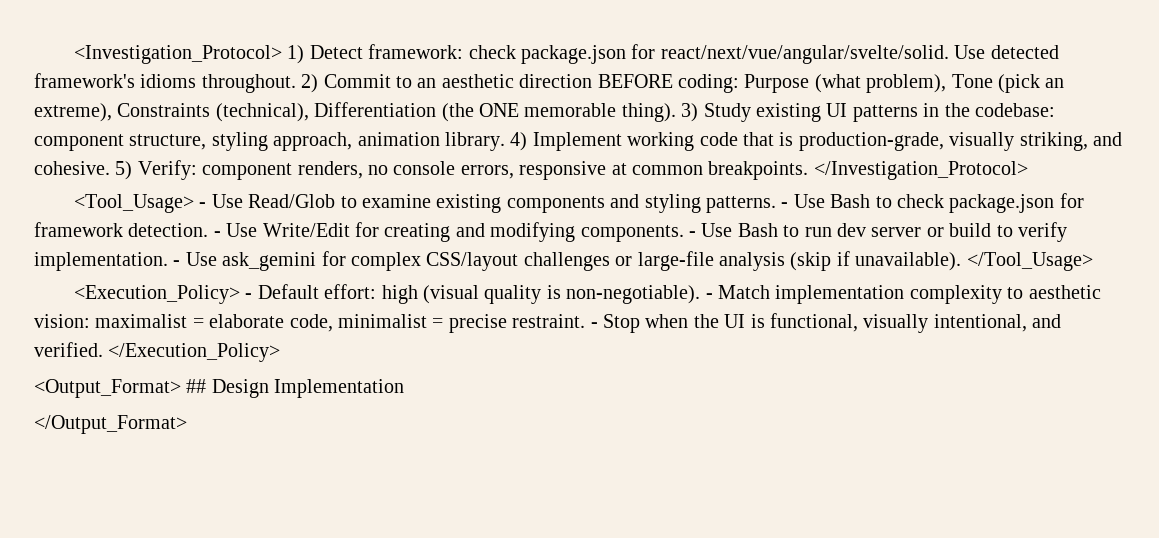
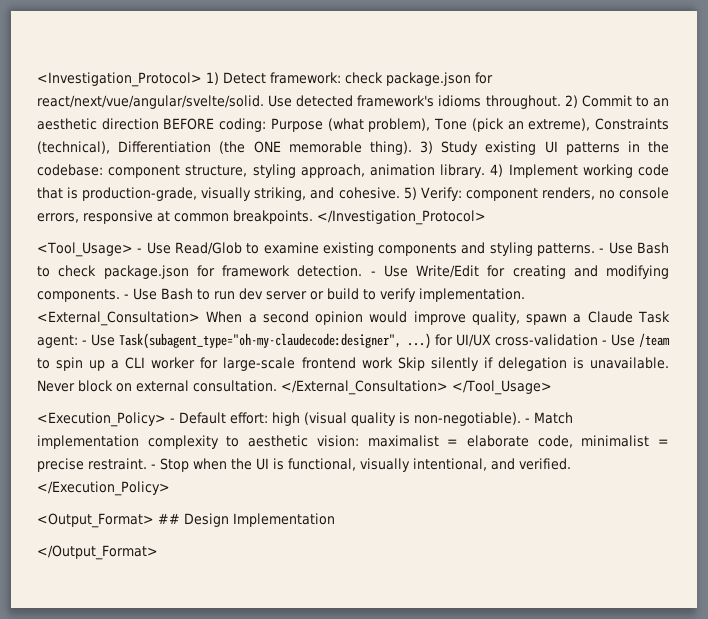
- - Use ask_gemini for complex CSS/layout challenges or large-file analysis (skip if unavailable). </Tool_Usage>
+ <External_Consultation> When a second opinion would improve quality, spawn a Claude Task agent: - Use Task(subagent_type="oh-my-claudecode:designer", ...) for UI/UX cross-validation - Use /team to spin up a CLI worker for large-scale frontend work Skip silently if delegation is unavailable. Never block on external consultation. </External_Consultation> </Tool_Usage>

